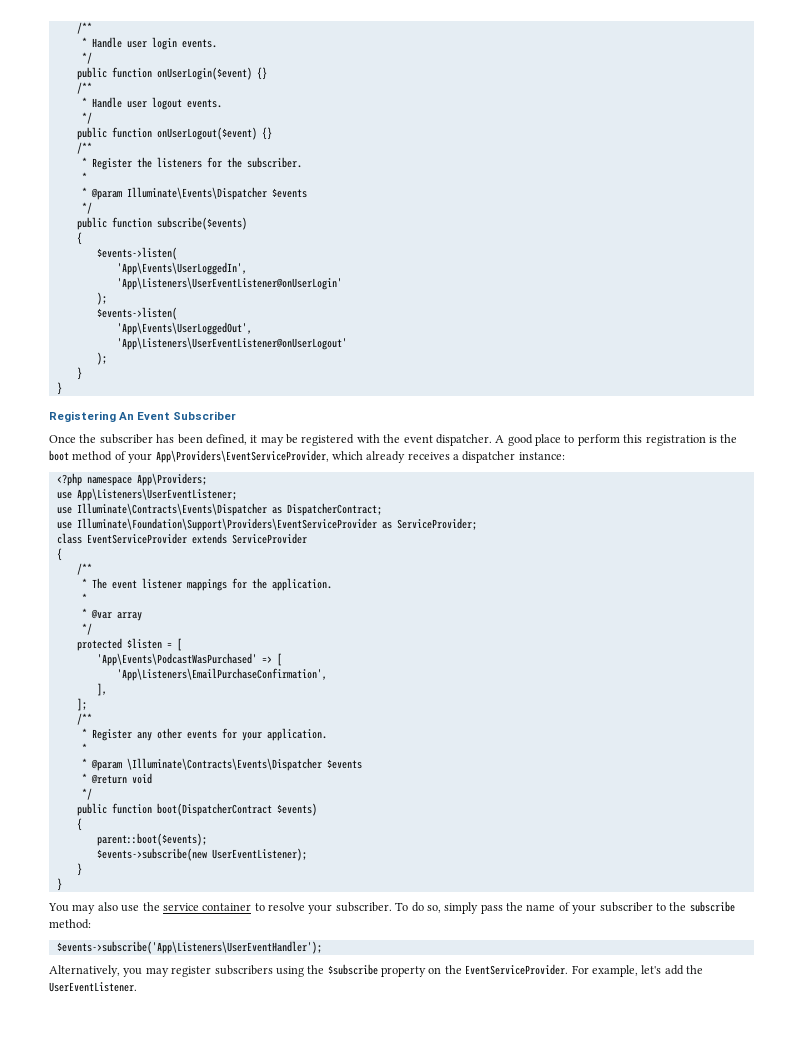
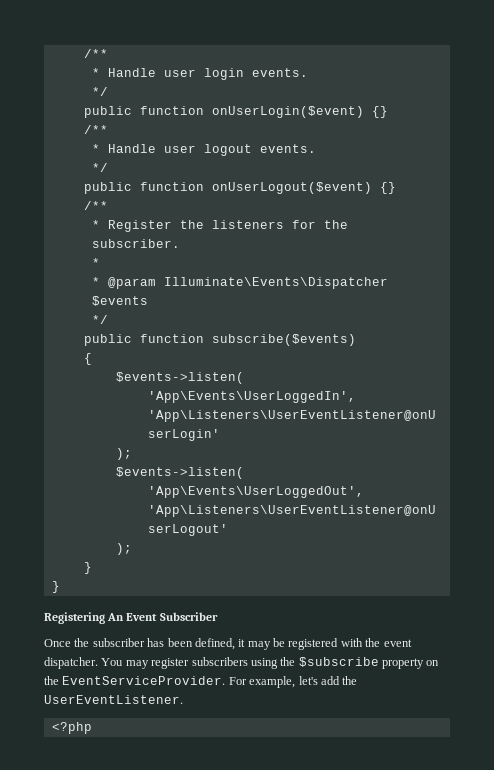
- A good place to perform this registration is the boot method of your App\Providers\EventServiceProvider, which already receives a dispatcher instance:
- <?php namespace App\Providers;
- use App\Listeners\UserEventListener;
- use Illuminate\Contracts\Events\Dispatcher as DispatcherContract;
- use Illuminate\Foundation\Support\Providers\EventServiceProvider as ServiceProvider;
- class EventServiceProvider extends ServiceProvider
- {
- /**
- * The event listener mappings for the application.
- *
- * @var array
- */
- protected $listen = [
- 'App\Events\PodcastWasPurchased' => [
- 'App\Listeners\EmailPurchaseConfirmation',
- ],
- ];
- /**
- * Register any other events for your application.
- *
- * @param \Illuminate\Contracts\Events\Dispatcher $events
- * @return void
- */
- public function boot(DispatcherContract $events)
- {
- parent::boot($events);
- $events->subscribe(new UserEventListener);
- }
- }
- You may also use the service container to resolve your subscriber. To do so, simply pass the name of your subscriber to the subscribe method:
- $events->subscribe('App\Listeners\UserEventHandler');
- Alternatively, you may register subscribers using the $subscribe property on the EventServiceProvider.
+ You may register subscribers using the $subscribe property on the EventServiceProvider.
+ <?php

